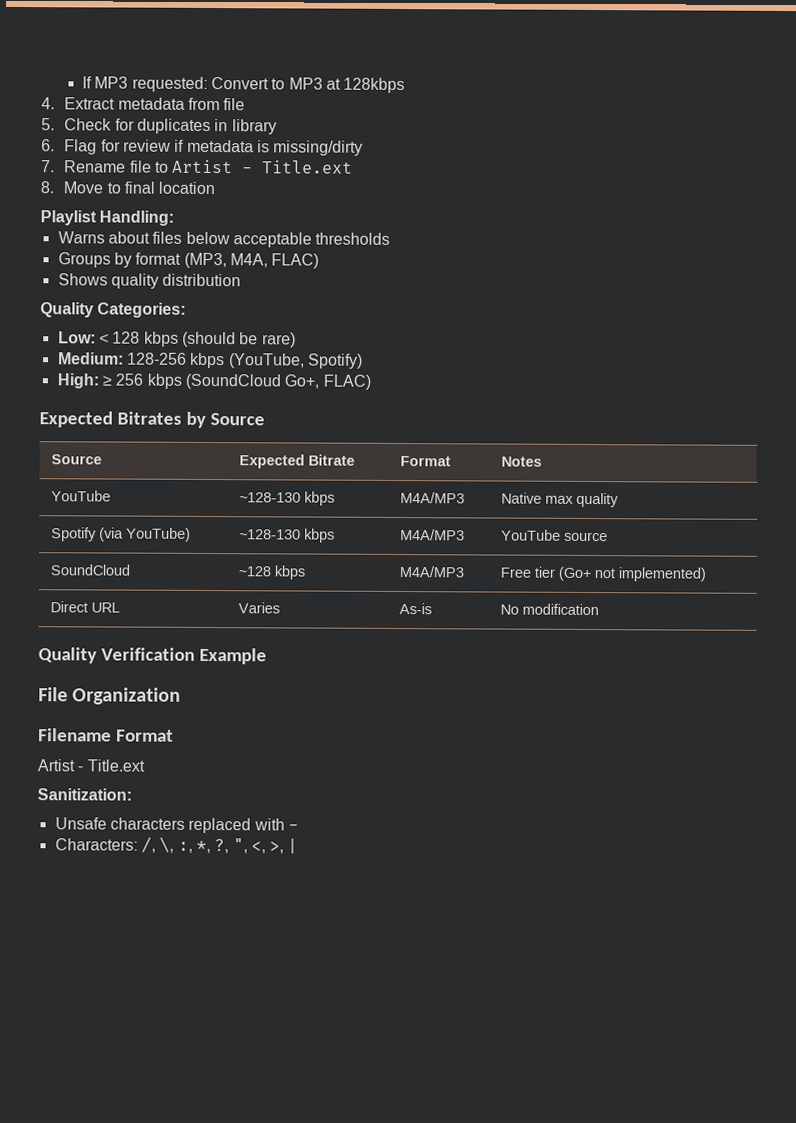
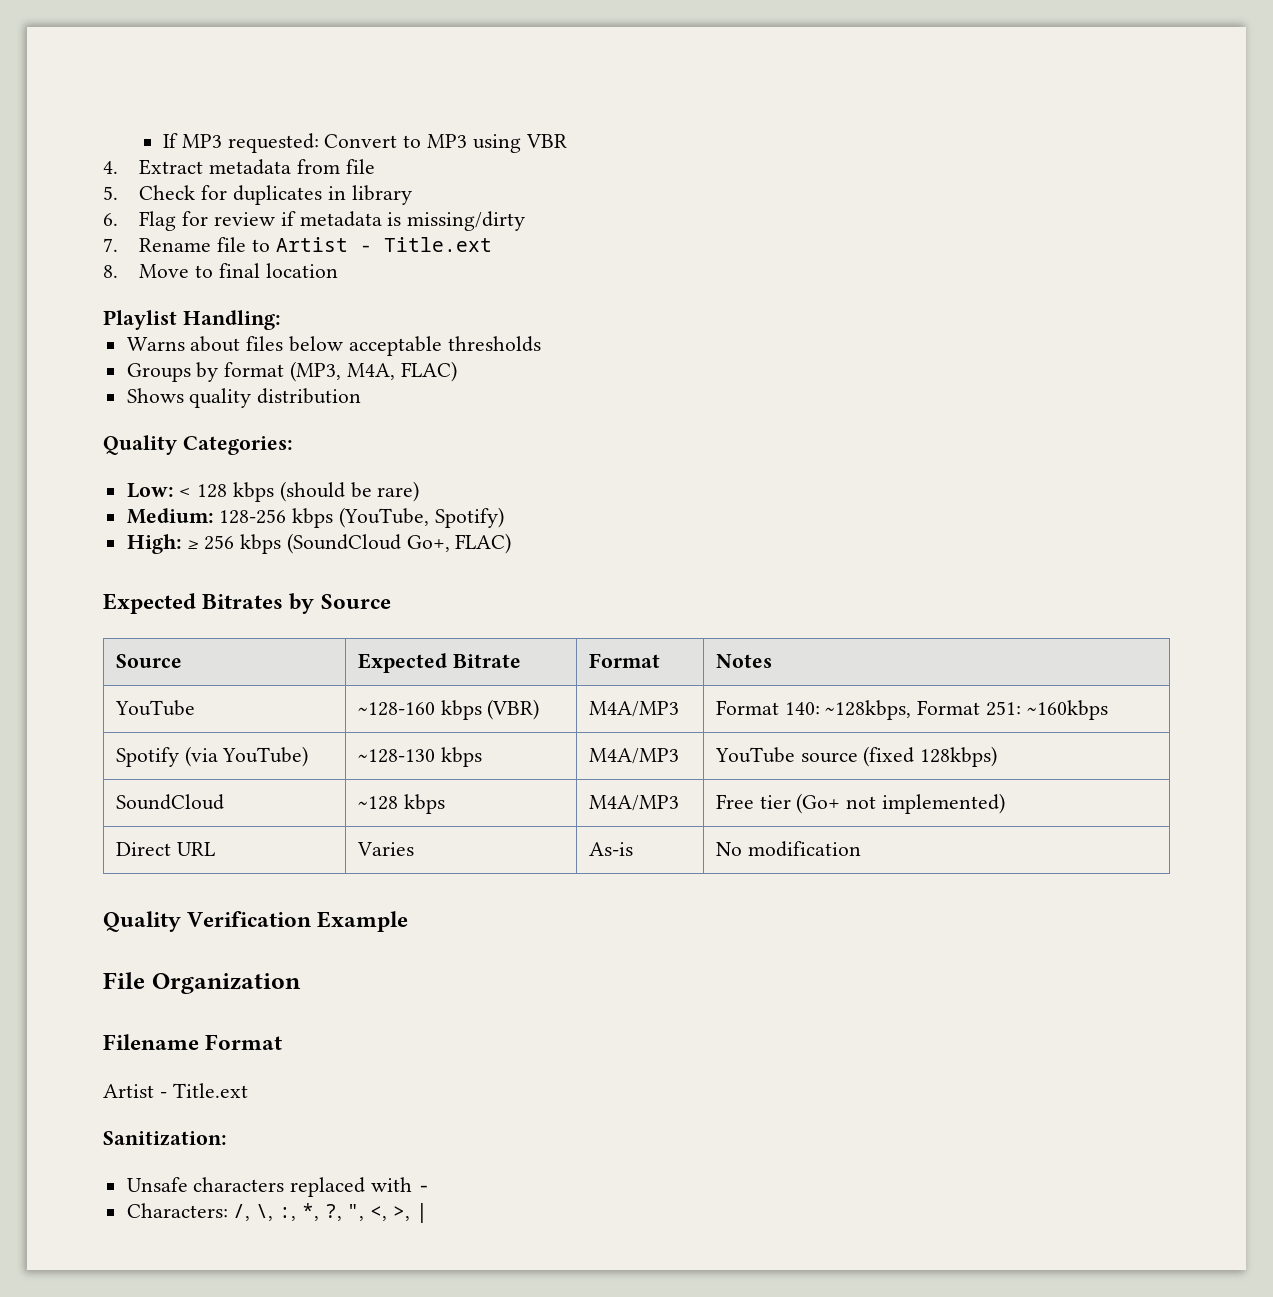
- If MP3 requested: Convert to MP3 at 128kbps
+ If MP3 requested: Convert to MP3 using VBR
- YouTube | ~128-130 kbps | M4A/MP3 | Native max quality
+ YouTube | ~128-160 kbps (VBR) | M4A/MP3 | Format 140: ~128kbps, Format 251: ~160kbps
- Spotify (via YouTube) | ~128-130 kbps | M4A/MP3 | YouTube source
+ Spotify (via YouTube) | ~128-130 kbps | M4A/MP3 | YouTube source (fixed 128kbps)

